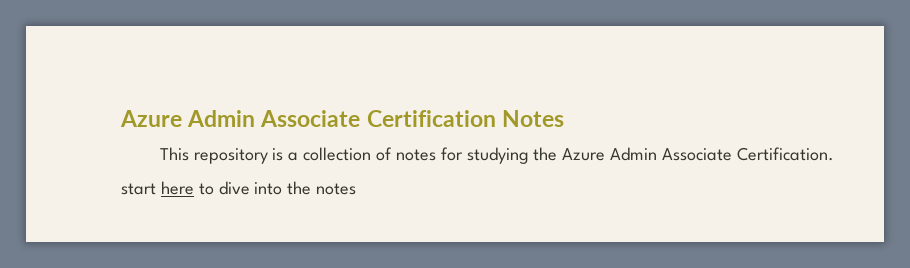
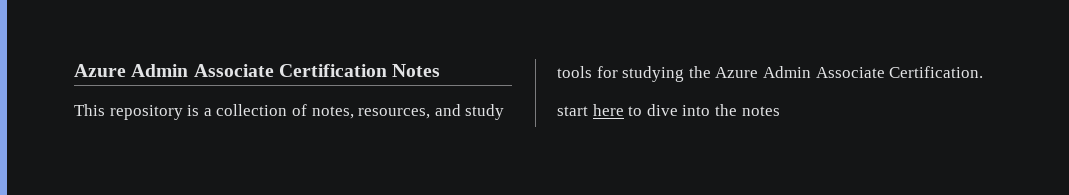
- This repository is a collection of notes for studying the Azure Admin Associate Certification.
+ This repository is a collection of notes, resources, and study tools for studying the Azure Admin Associate Certification.

